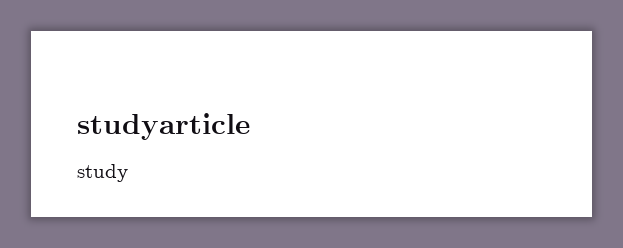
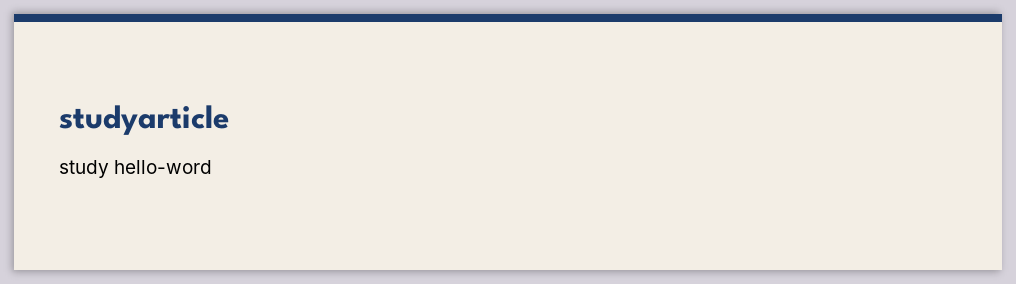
- study
+ study hello-word

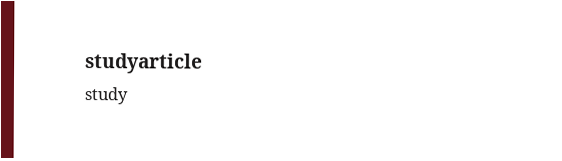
- study hello-word
+ study

